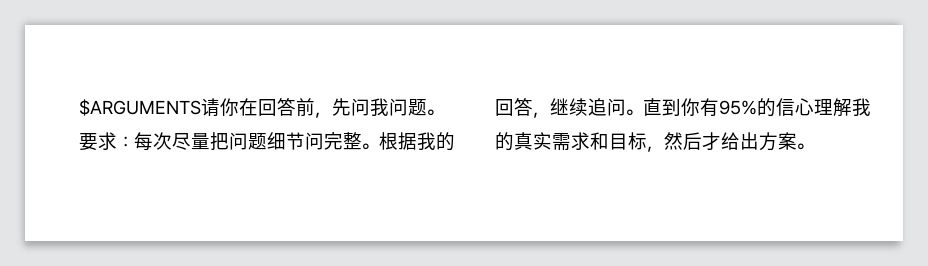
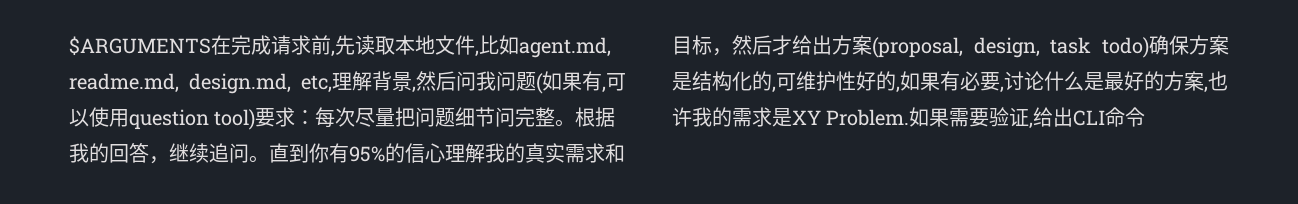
- $ARGUMENTS请你在回答前，先问我问题。要求：每次尽量把问题细节问完整。
+ $ARGUMENTS在完成请求前,先读取本地文件,比如agent.md, readme.md, design.md, etc,理解背景,然后问我问题(如果有,可以使用question tool)要求：每次尽量把问题细节问完整。
- 直到你有95%的信心理解我的真实需求和目标，然后才给出方案。
+ 直到你有95%的信心理解我的真实需求和目标，然后才给出方案(proposal, design, task todo)确保方案是结构化的,可维护性好的,如果有必要,讨论什么是最好的方案,也许我的需求是XY Problem.如果需要验证,给出CLI命令

